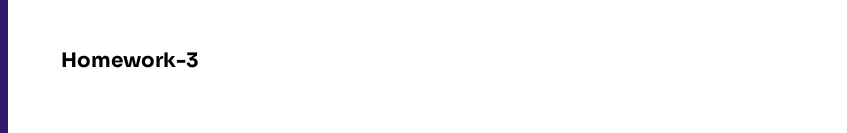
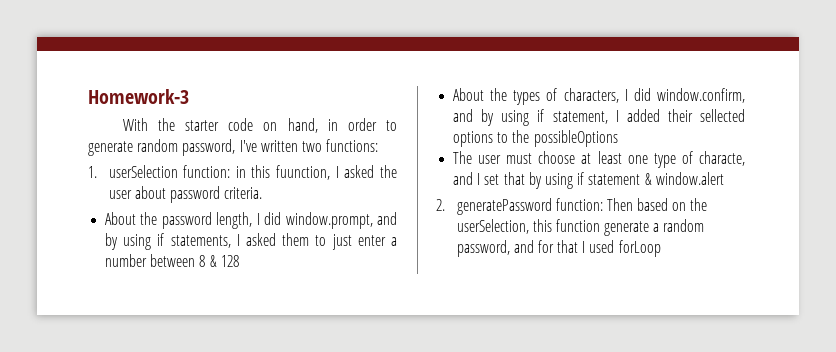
+ With the starter code on hand, in order to generate random password, I've written two functions:
+ 1. userSelection function: in this fuunction, I asked the user about password criteria.
+ About the password length, I did window.prompt, and by using if statements, I asked them to just enter a number between 8 & 128
+ About the types of characters, I did window.confirm, and by using if statement, I added their sellected options to the possibleOptions
+ The user must choose at least one type of characte, and I set that by using if statement & window.alert
+ 2. generatePassword function: Then based on the userSelection, this function generate a random password, and for that I used forLoop

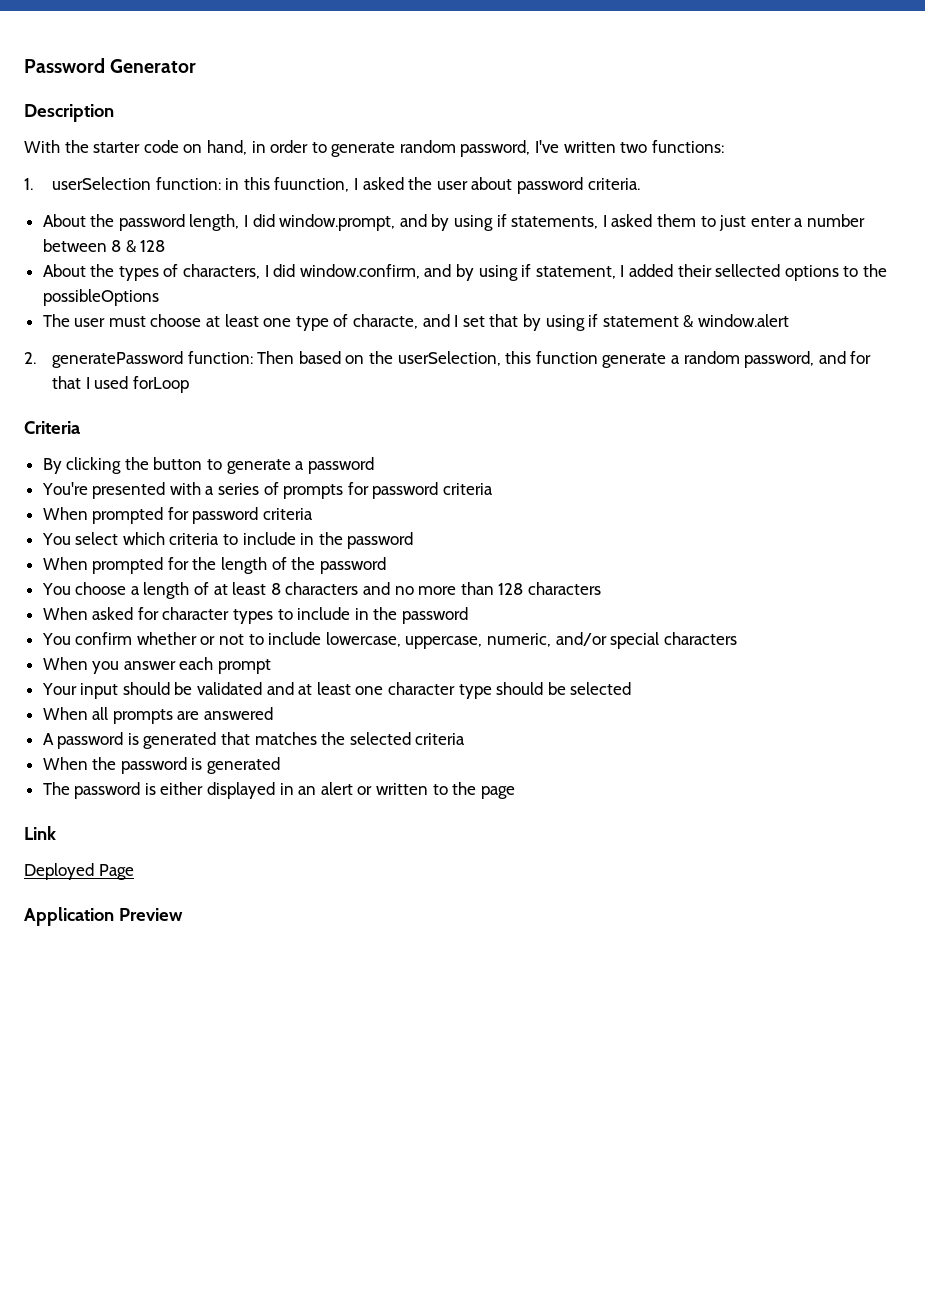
- Homework-3
+ Password Generator
+ Description
+ Criteria
+ By clicking the button to generate a password
+ You're presented with a series of prompts for password criteria
+ When prompted for password criteria
+ You select which criteria to include in the password
+ When prompted for the length of the password
+ You choose a length of at least 8 characters and no more than 128 characters
+ When asked for character types to include in the password
+ You confirm whether or not to include lowercase, uppercase, numeric, and/or special characters
+ When you answer each prompt
+ Your input should be validated and at least one character type should be selected
+ When all prompts are answered
+ A password is generated that matches the selected criteria
+ When the password is generated
+ The password is either displayed in an alert or written to the page
+ Link
+ Deployed Page
+ Application Preview

